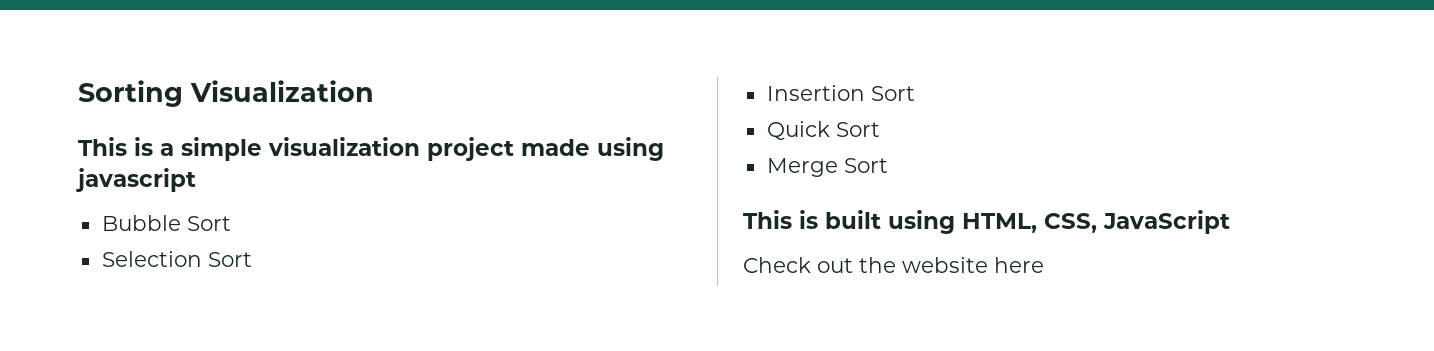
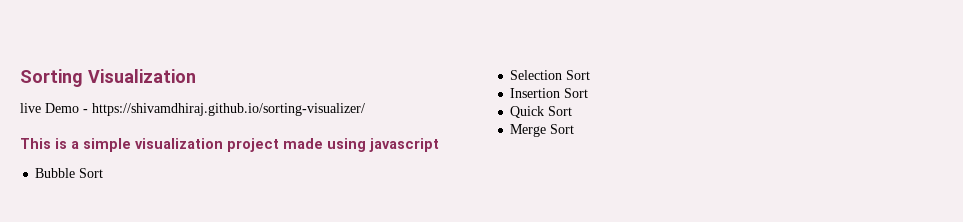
+ live Demo - https://shivamdhiraj.github.io/sorting-visualizer/
- This is built using HTML, CSS, JavaScript
- Check out the website here

